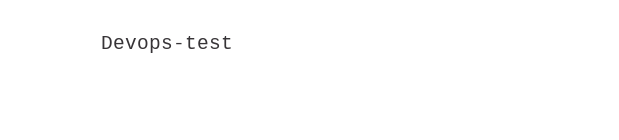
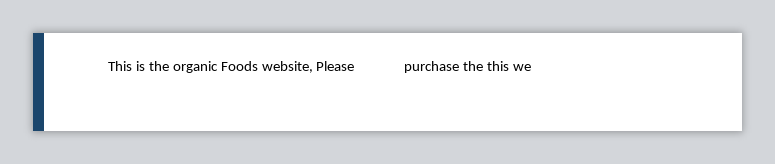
- Devops-test
+ This is the organic Foods website, Please purchase the this we

